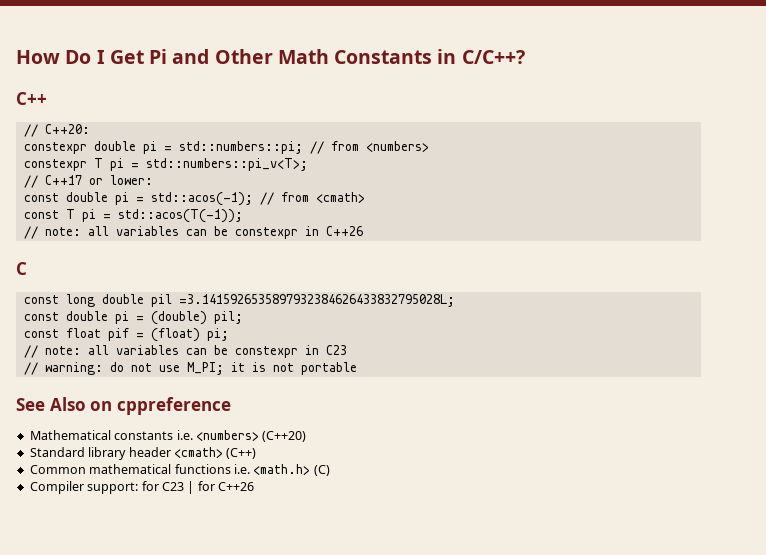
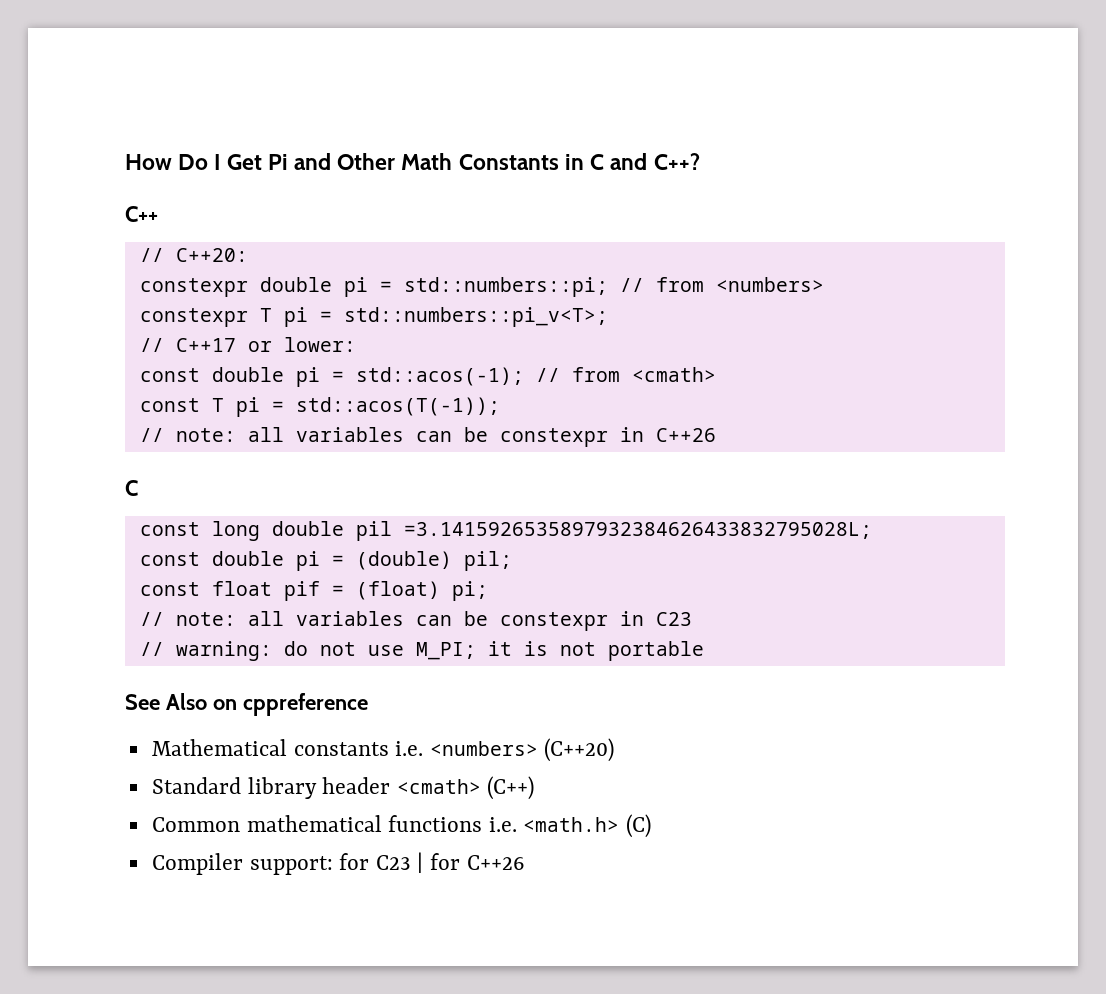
- How Do I Get Pi and Other Math Constants in C/C++?
+ How Do I Get Pi and Other Math Constants in C and C++?

